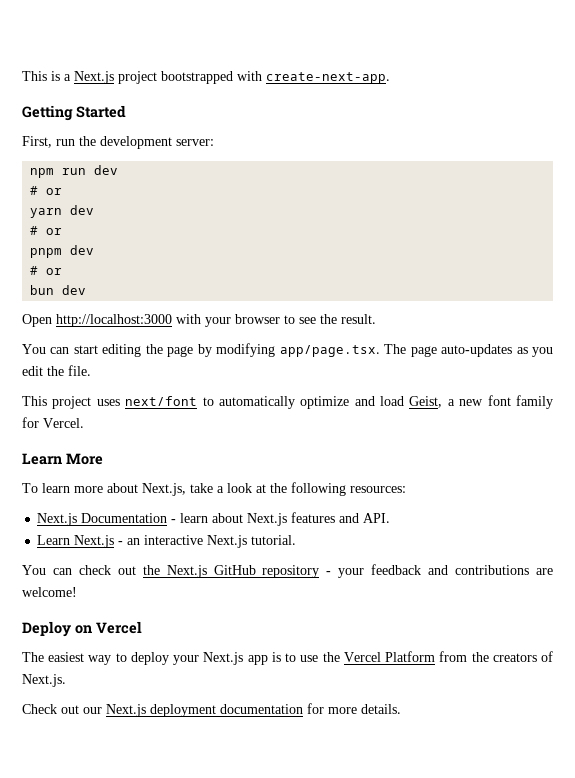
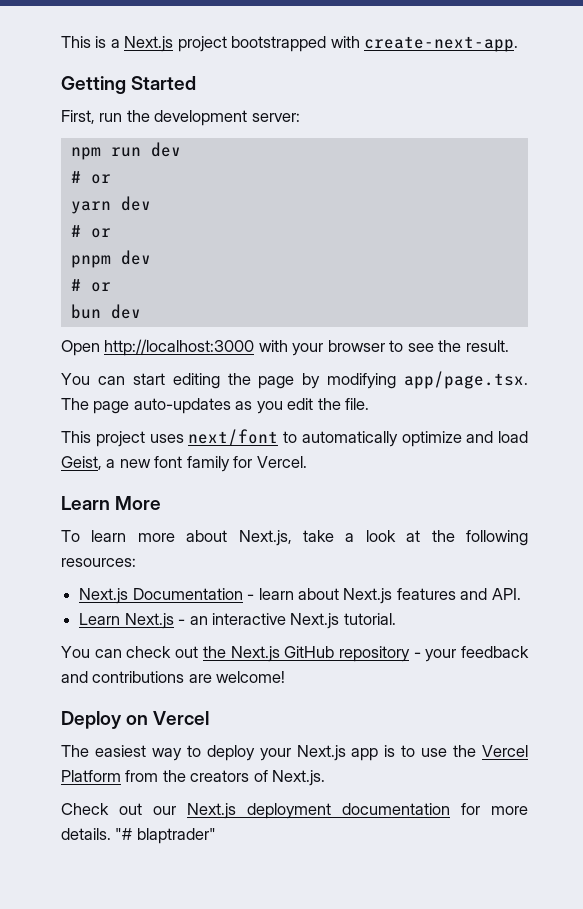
+ "# blaptrader"

